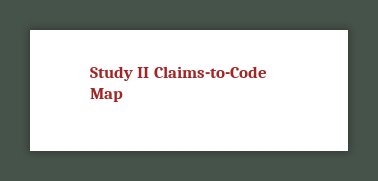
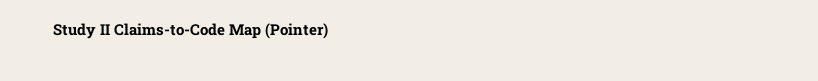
- Study II Claims-to-Code Map
+ Study II Claims-to-Code Map (Pointer)

